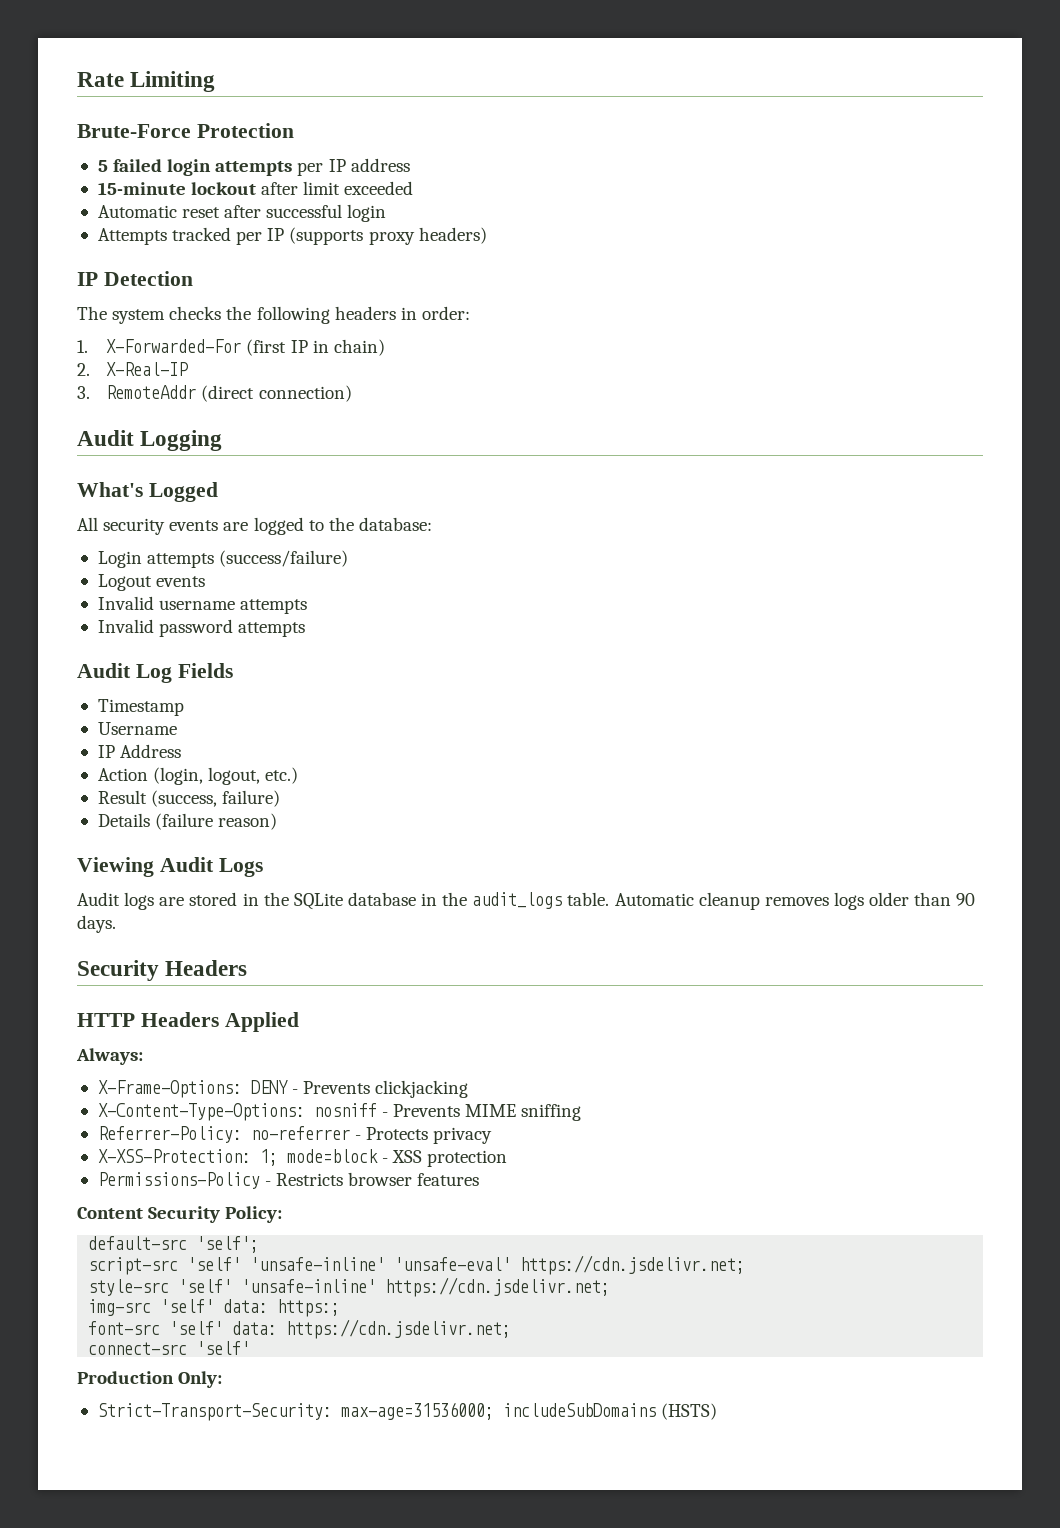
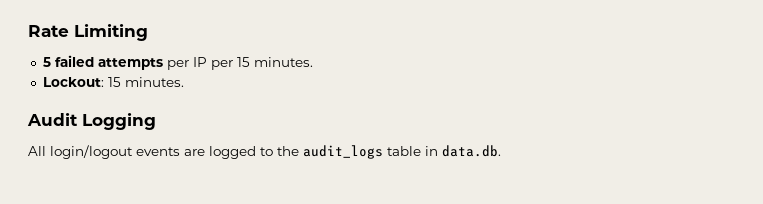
- Brute-Force Protection
- 5 failed login attempts per IP address
- 15-minute lockout after limit exceeded
- Automatic reset after successful login
- Attempts tracked per IP (supports proxy headers)
- IP Detection
- The system checks the following headers in order:
- 1. X-Forwarded-For (first IP in chain)
- 2. X-Real-IP
- 3. RemoteAddr (direct connection)
+ 5 failed attempts per IP per 15 minutes.
+ Lockout: 15 minutes.
- What's Logged
- All security events are logged to the database:
- Login attempts (success/failure)
- Logout events
- Invalid username attempts
- Invalid password attempts
- Audit Log Fields
- Timestamp
- Username
- IP Address
- Action (login, logout, etc.)
- Result (success, failure)
- Details (failure reason)
- Viewing Audit Logs
- Audit logs are stored in the SQLite database in the audit_logs table. Automatic cleanup removes logs older than 90 days.
- Security Headers
- HTTP Headers Applied
- Always:
- X-Frame-Options: DENY - Prevents clickjacking
- X-Content-Type-Options: nosniff - Prevents MIME sniffing
- Referrer-Policy: no-referrer - Protects privacy
- X-XSS-Protection: 1; mode=block - XSS protection
- Permissions-Policy - Restricts browser features
- Content Security Policy:
- default-src 'self';
- script-src 'self' 'unsafe-inline' 'unsafe-eval' https://cdn.jsdelivr.net;
- style-src 'self' 'unsafe-inline' https://cdn.jsdelivr.net;
- img-src 'self' data: https:;
- font-src 'self' data: https://cdn.jsdelivr.net;
- connect-src 'self'
- Production Only:
- Strict-Transport-Security: max-age=31536000; includeSubDomains (HSTS)
+ All login/logout events are logged to the audit_logs table in data.db.

